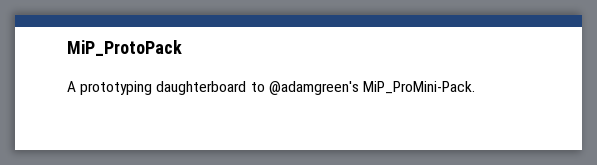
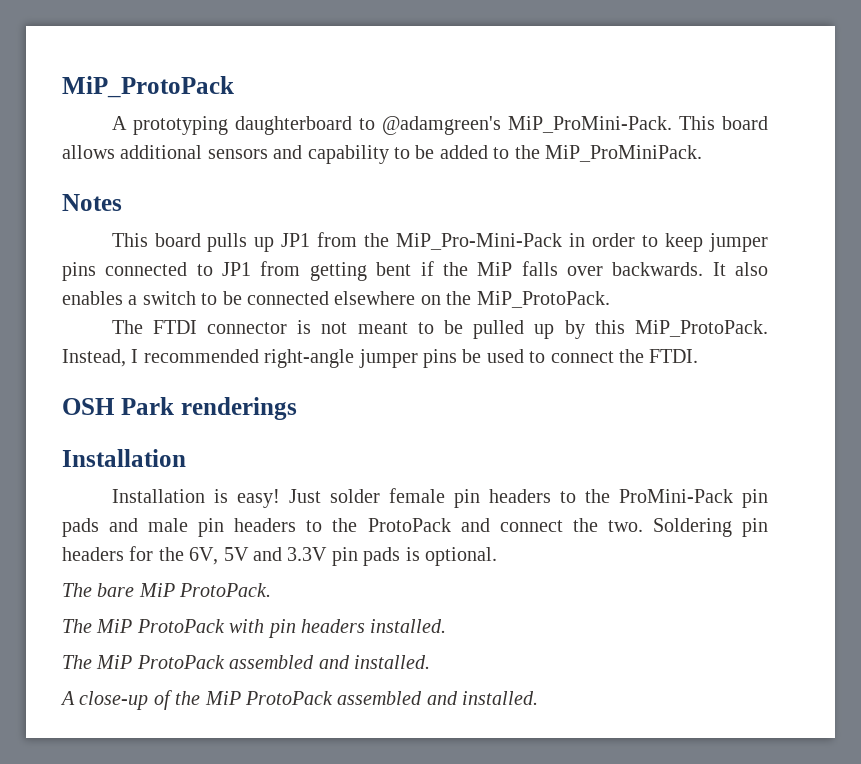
+ This board allows additional sensors and capability to be added to the MiP_ProMiniPack.
+ Notes
+ This board pulls up JP1 from the MiP_Pro-Mini-Pack in order to keep jumper pins connected to JP1 from getting bent if the MiP falls over backwards. It also enables a switch to be connected elsewhere on the MiP_ProtoPack.
+ The FTDI connector is not meant to be pulled up by this MiP_ProtoPack. Instead, I recommended right-angle jumper pins be used to connect the FTDI.
+ OSH Park renderings
+ Installation
+ Installation is easy! Just solder female pin headers to the ProMini-Pack pin pads and male pin headers to the ProtoPack and connect the two. Soldering pin headers for the 6V, 5V and 3.3V pin pads is optional.
+ The bare MiP ProtoPack.
+ The MiP ProtoPack with pin headers installed.
+ The MiP ProtoPack assembled and installed.
+ A close-up of the MiP ProtoPack assembled and installed.

